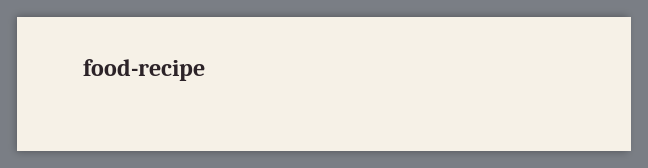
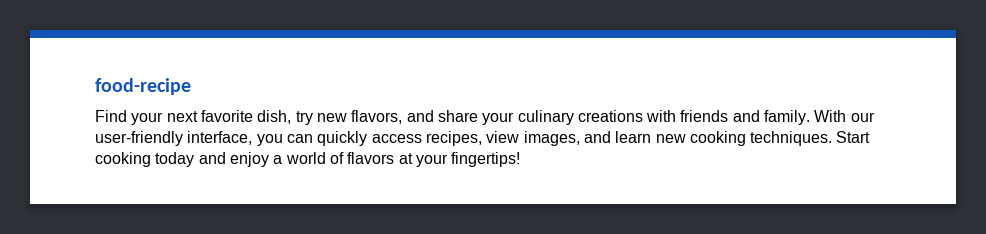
+ Find your next favorite dish, try new flavors, and share your culinary creations with friends and family. With our user-friendly interface, you can quickly access recipes, view images, and learn new cooking techniques. Start cooking today and enjoy a world of flavors at your fingertips!

